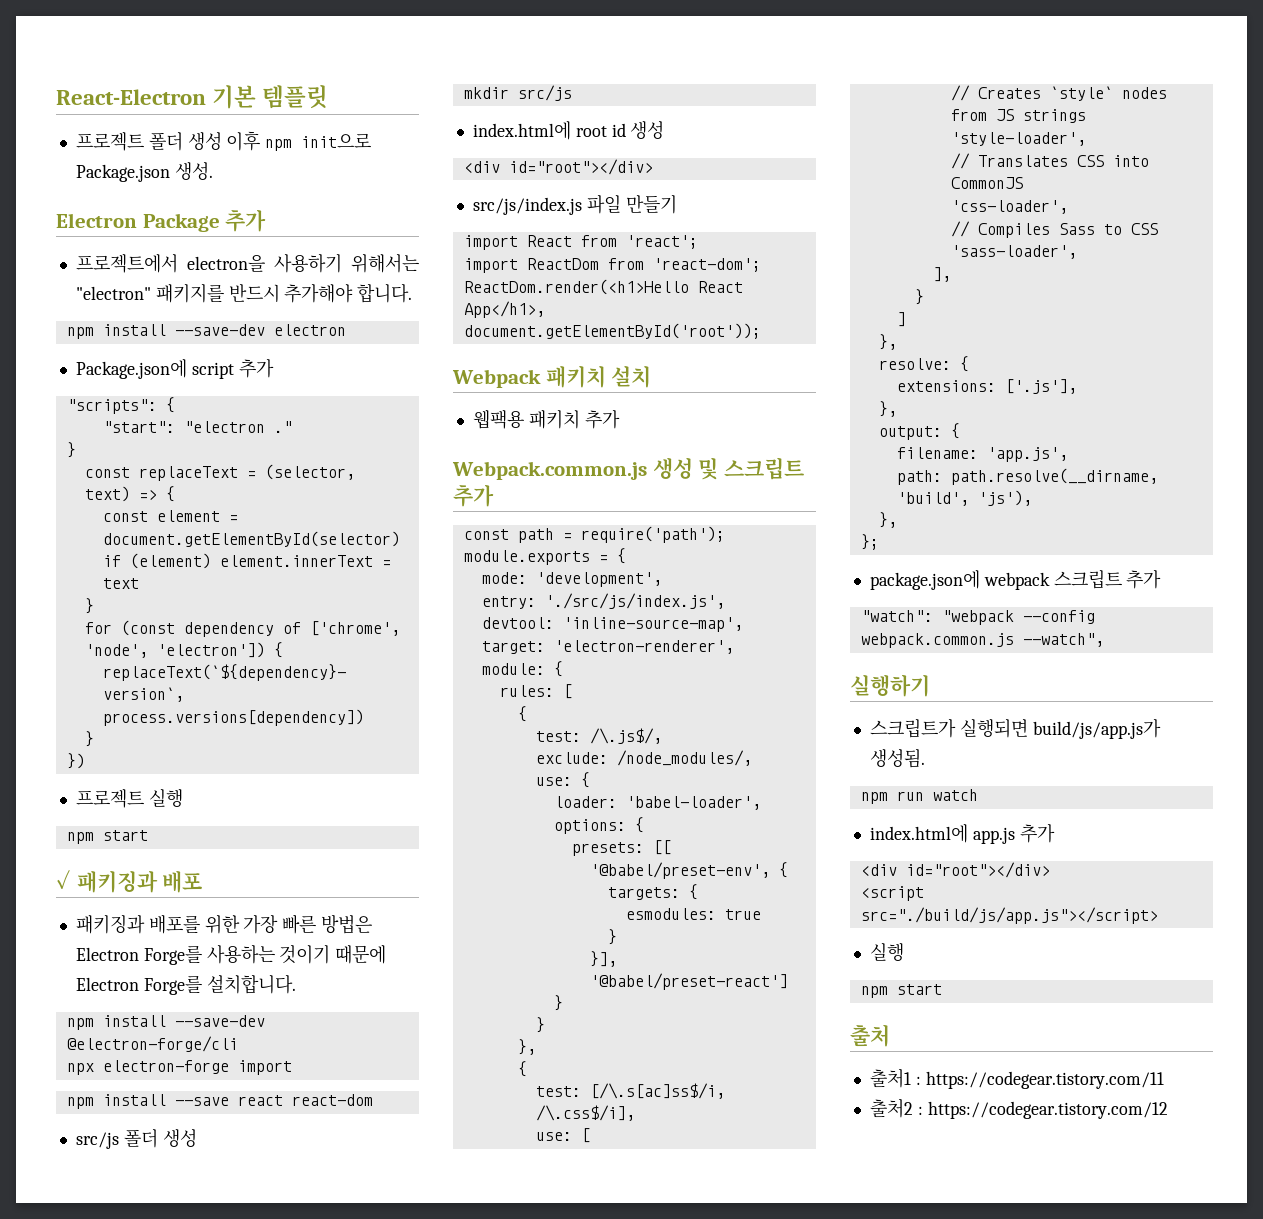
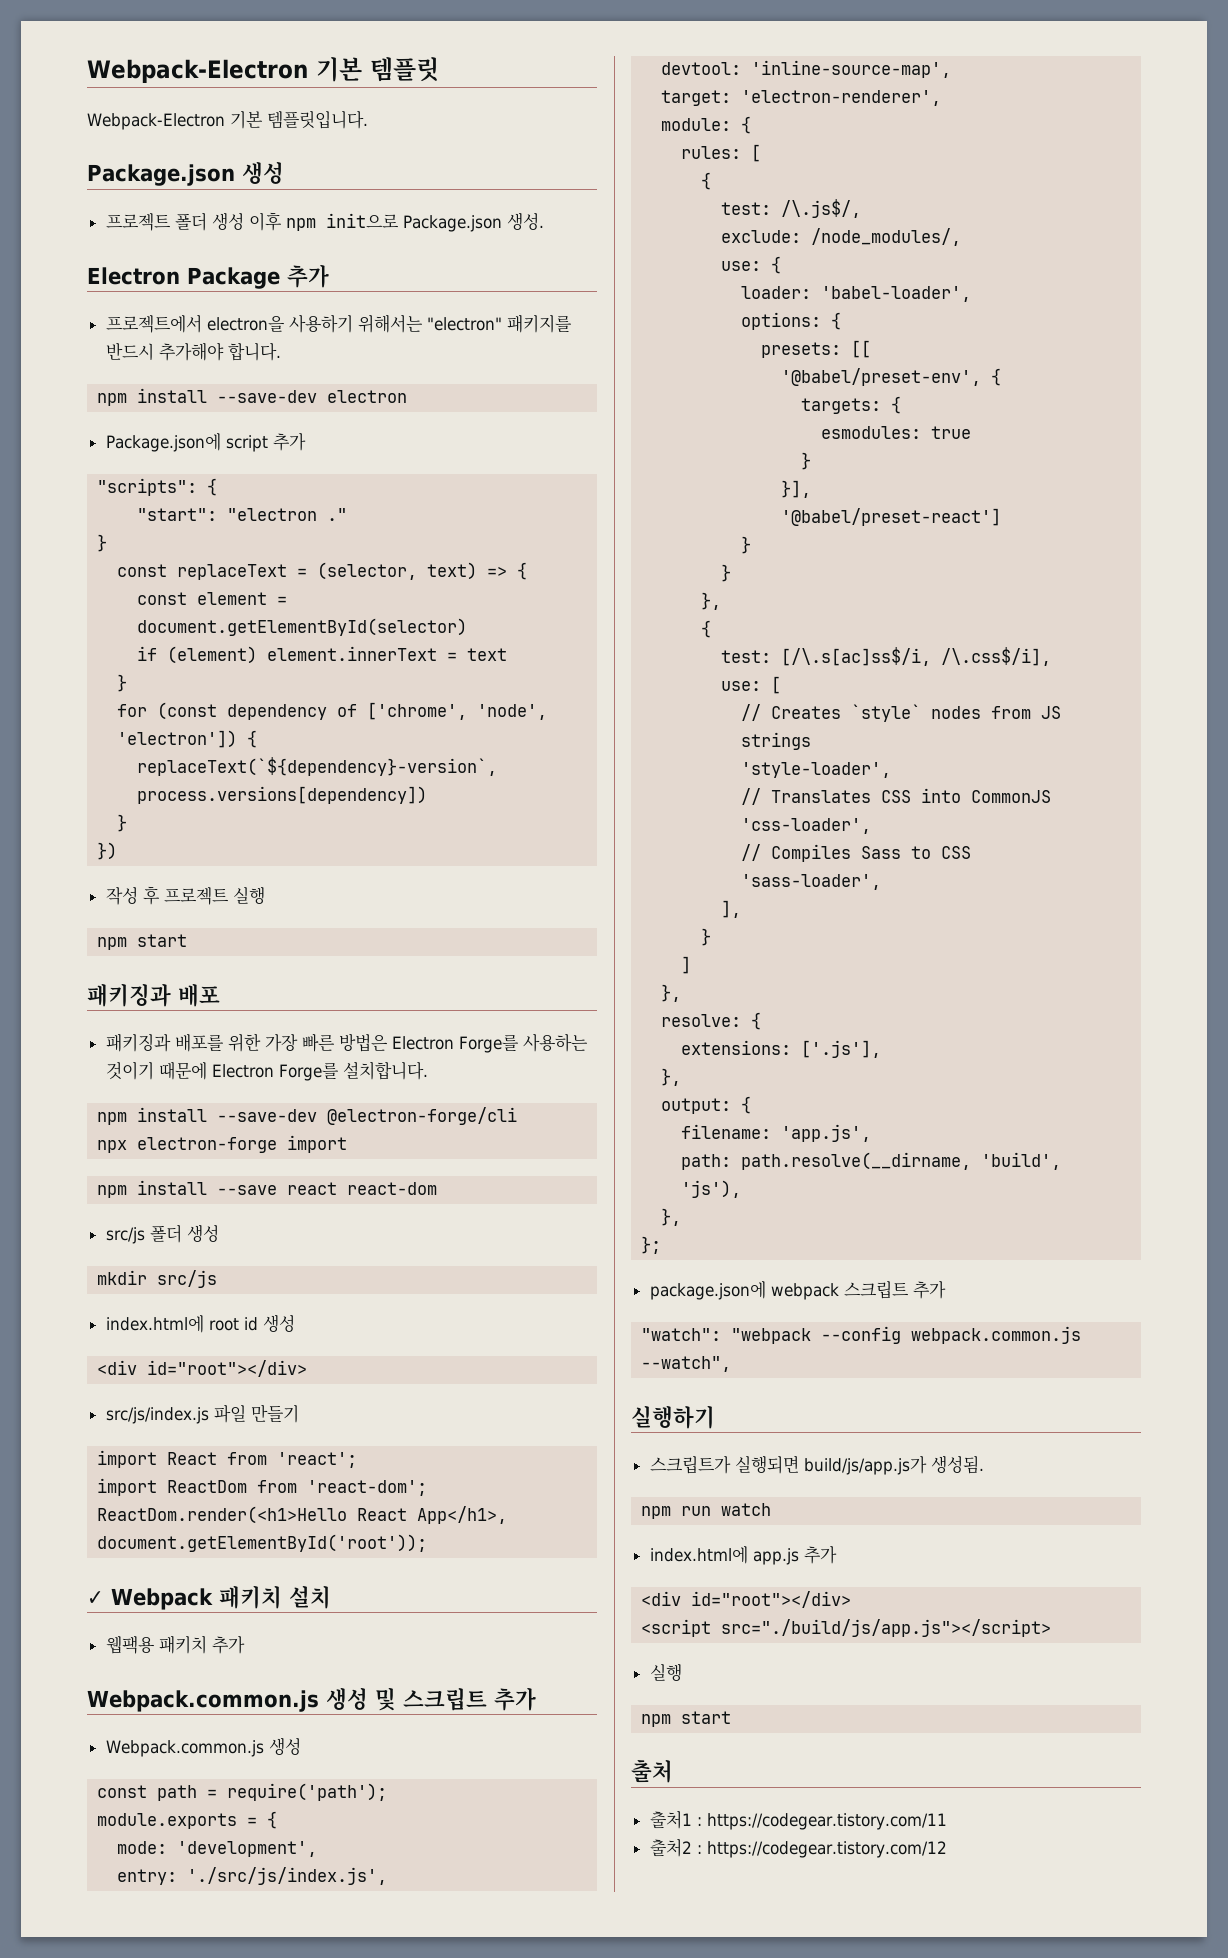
- React-Electron 기본 템플릿
+ Webpack-Electron 기본 템플릿
+ Webpack-Electron 기본 템플릿입니다.
+ Package.json 생성
- 프로젝트 실행
+ 작성 후 프로젝트 실행
- ✓ 패키징과 배포
+ 패키징과 배포
- Webpack 패키치 설치
+ ✓ Webpack 패키치 설치
  Webpack.common.js 생성 및 스크립트 추가
+ Webpack.common.js 생성

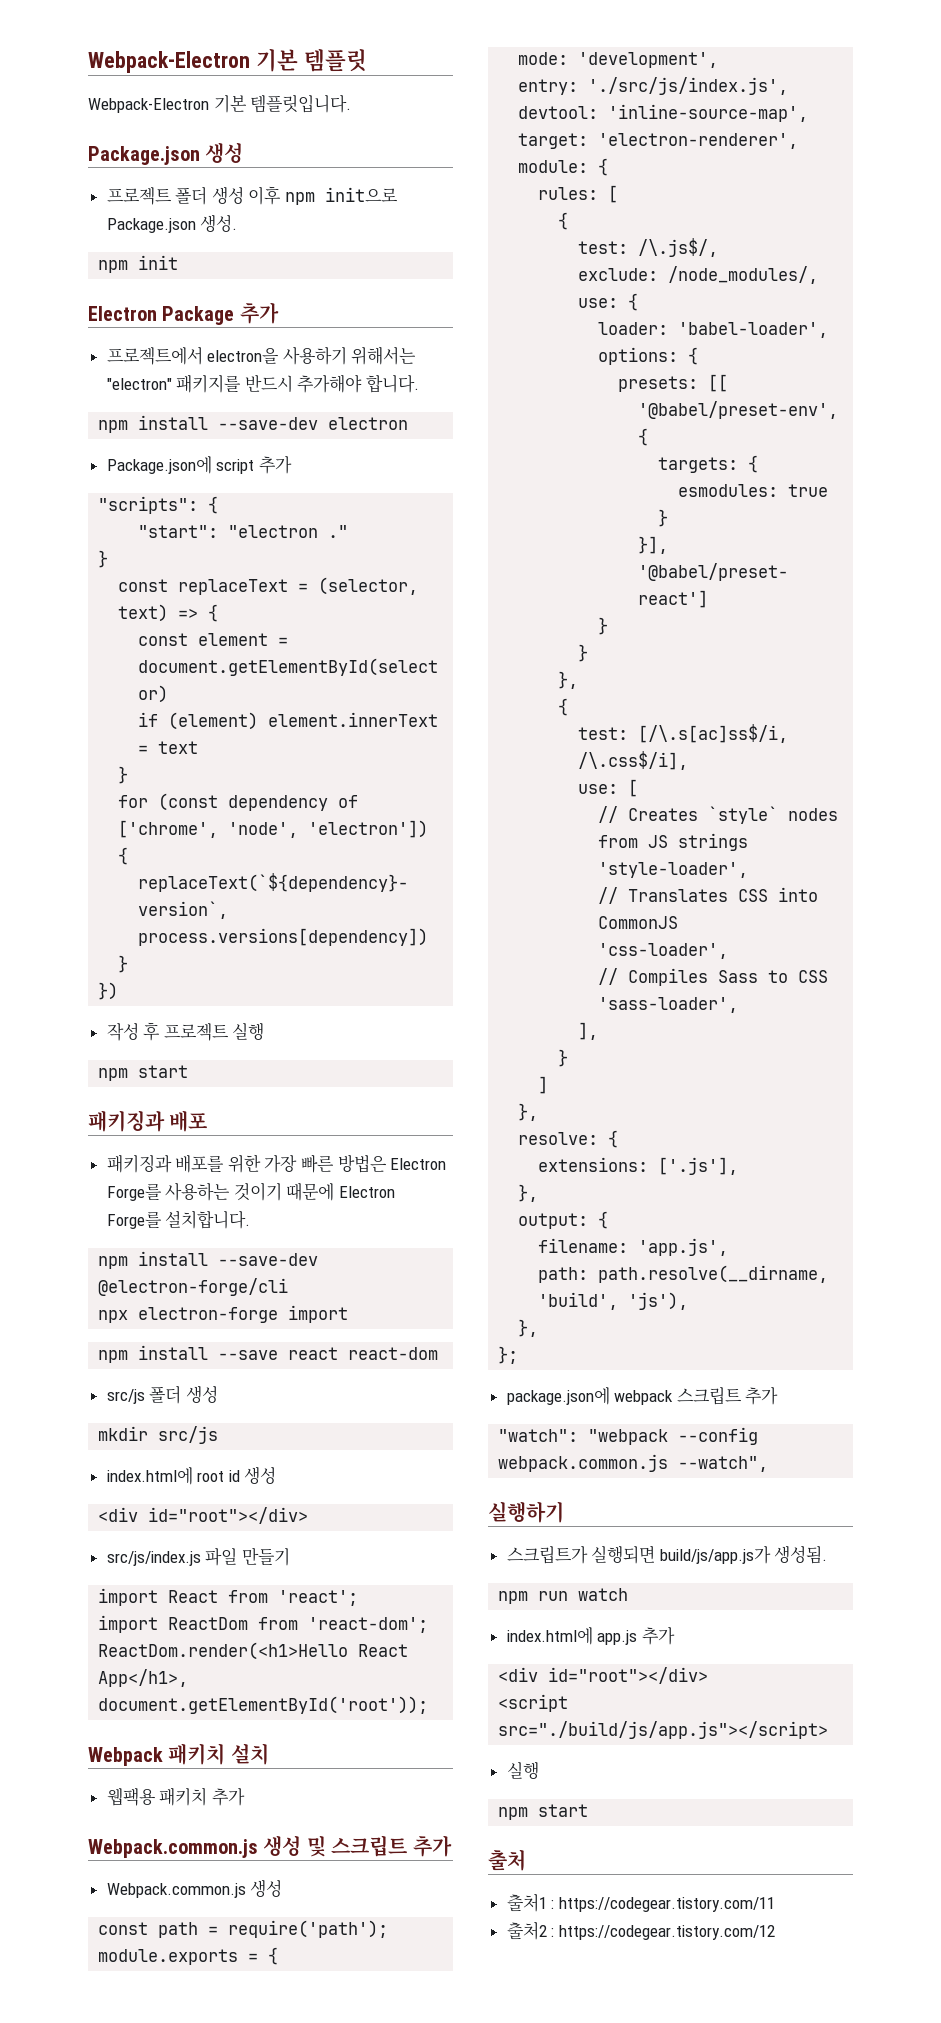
+ npm init
- ✓ Webpack 패키치 설치
+ Webpack 패키치 설치

